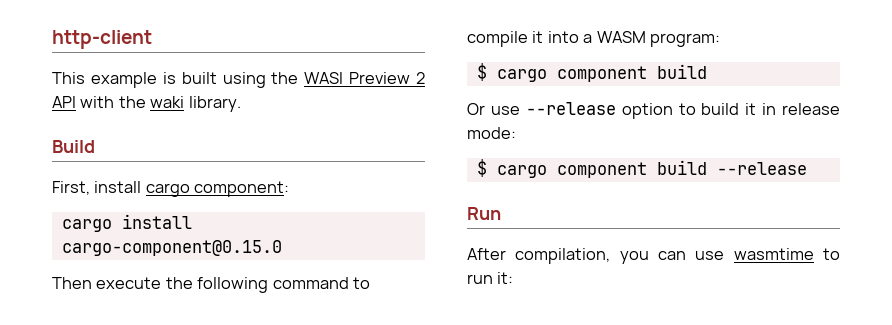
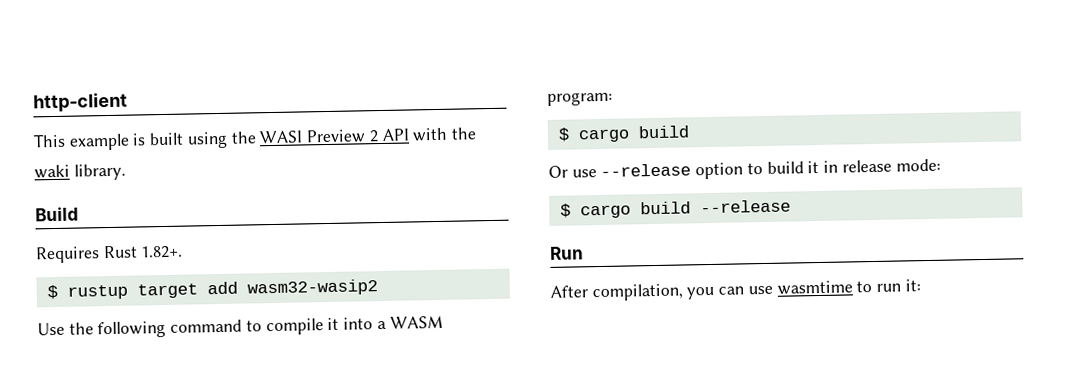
- First, install cargo component:
- cargo install cargo-component@0.15.0
- Then execute the following command to compile it into a WASM program:
- $ cargo component build
+ Requires Rust 1.82+.
+ $ rustup target add wasm32-wasip2
+ Use the following command to compile it into a WASM program:
+ $ cargo build
- $ cargo component build --release
+ $ cargo build --release

